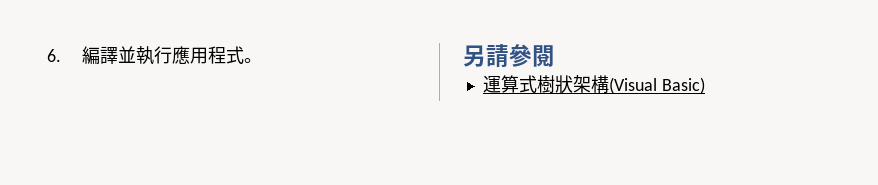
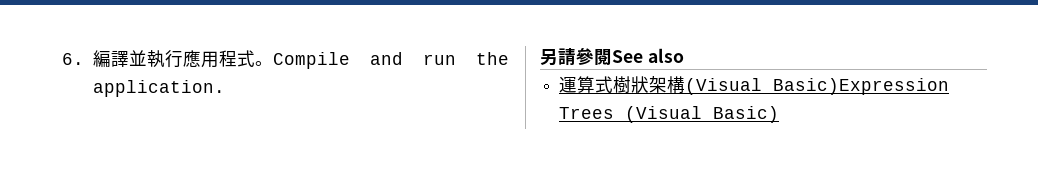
+ Compile and run the application.
- 另請參閱
+ 另請參閱See also
- 運算式樹狀架構(Visual Basic)
+ 運算式樹狀架構(Visual Basic)Expression Trees (Visual Basic)

